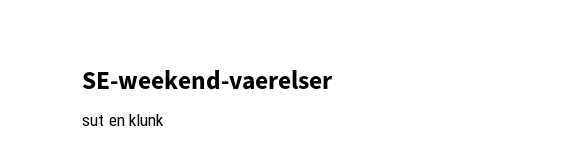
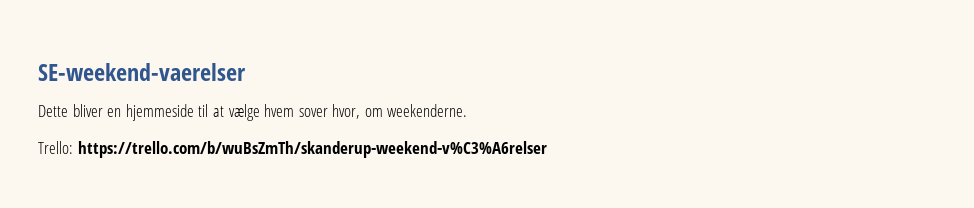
- sut en klunk
+ Dette bliver en hjemmeside til at vælge hvem sover hvor, om weekenderne.
+ Trello: https://trello.com/b/wuBsZmTh/skanderup-weekend-v%C3%A6relser

